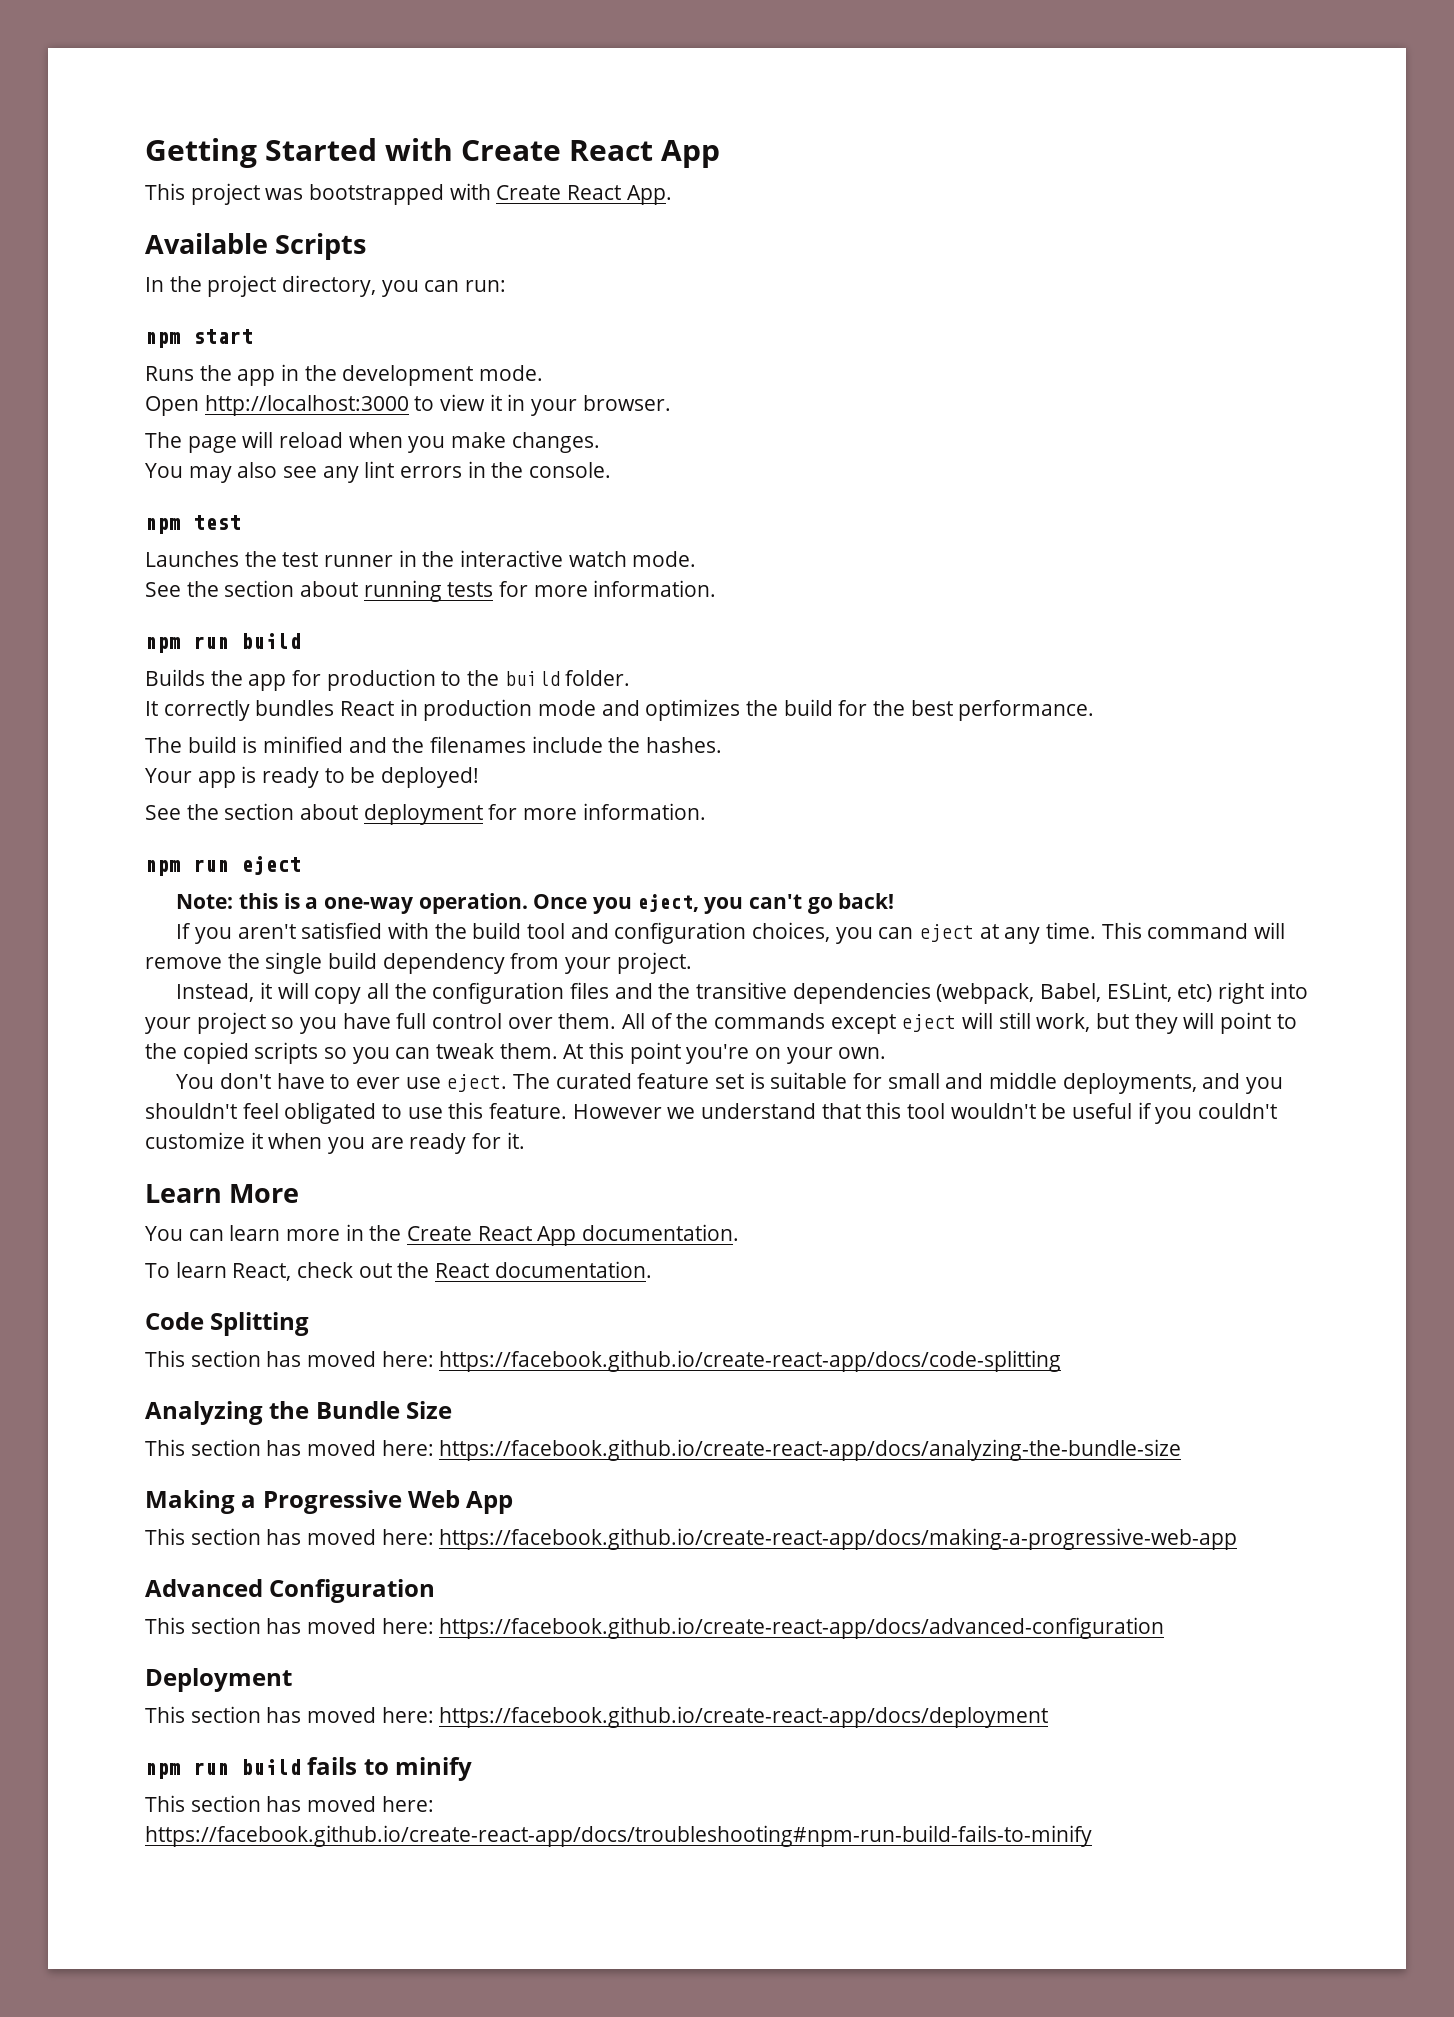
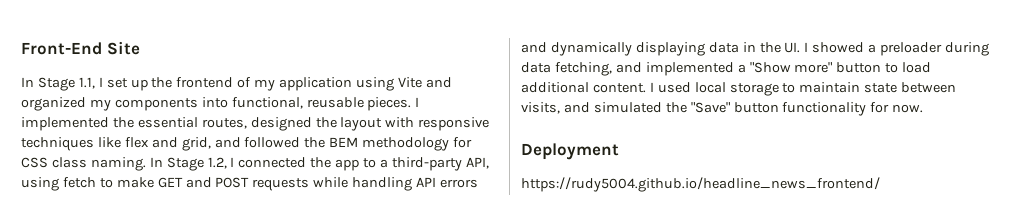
- Getting Started with Create React App
- This project was bootstrapped with Create React App.
- Available Scripts
- In the project directory, you can run:
- npm start
- Runs the app in the development mode.
- Open http://localhost:3000 to view it in your browser.
- The page will reload when you make changes.
- You may also see any lint errors in the console.
- npm test
- Launches the test runner in the interactive watch mode.
- See the section about running tests for more information.
- npm run build
- Builds the app for production to the build folder.
- It correctly bundles React in production mode and optimizes the build for the best performance.
- The build is minified and the filenames include the hashes.
- Your app is ready to be deployed!
- See the section about deployment for more information.
- npm run eject
- Note: this is a one-way operation. Once you eject, you can't go back!
- If you aren't satisfied with the build tool and configuration choices, you can eject at any time. This command will remove the single build dependency from your project.
- Instead, it will copy all the configuration files and the transitive dependencies (webpack, Babel, ESLint, etc) right into your project so you have full control over them. All of the commands except eject will still work, but they will point to the copied scripts so you can tweak them. At this point you're on your own.
- You don't have to ever use eject. The curated feature set is suitable for small and middle deployments, and you shouldn't feel obligated to use this feature. However we understand that this tool wouldn't be useful if you couldn't customize it when you are ready for it.
- Learn More
- You can learn more in the Create React App documentation.
- To learn React, check out the React documentation.
- Code Splitting
- This section has moved here: https://facebook.github.io/create-react-app/docs/code-splitting
- Analyzing the Bundle Size
- This section has moved here: https://facebook.github.io/create-react-app/docs/analyzing-the-bundle-size
- Making a Progressive Web App
- This section has moved here: https://facebook.github.io/create-react-app/docs/making-a-progressive-web-app
- Advanced Configuration
- This section has moved here: https://facebook.github.io/create-react-app/docs/advanced-configuration
+ Front-End Site
+ In Stage 1.1, I set up the frontend of my application using Vite and organized my components into functional, reusable pieces. I implemented the essential routes, designed the layout with responsive techniques like flex and grid, and followed the BEM methodology for CSS class naming. In Stage 1.2, I connected the app to a third-party API, using fetch to make GET and POST requests while handling API errors and dynamically displaying data in the UI. I showed a preloader during data fetching, and implemented a "Show more" button to load additional content. I used local storage to maintain state between visits, and simulated the "Save" button functionality for now.
  Deployment
- This section has moved here: https://facebook.github.io/create-react-app/docs/deployment
- npm run build fails to minify
- This section has moved here: https://facebook.github.io/create-react-app/docs/troubleshooting#npm-run-build-fails-to-minify
+ https://rudy5004.github.io/headline_news_frontend/

